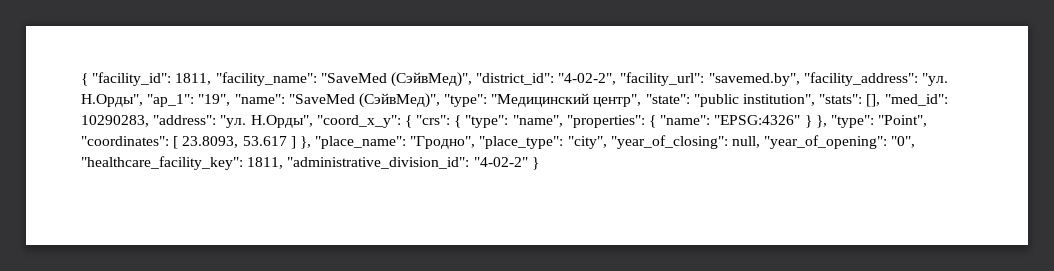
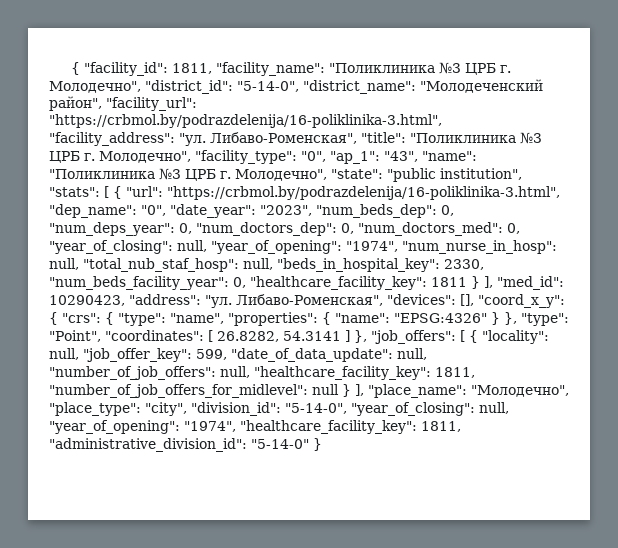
- { "facility_id": 1811, "facility_name": "SaveMed (СэйвМед)", "district_id": "4-02-2", "facility_url": "savemed.by", "facility_address": "ул. Н.Орды", "ap_1": "19", "name": "SaveMed (СэйвМед)", "type": "Медицинский центр", "state": "public institution", "stats": [], "med_id": 10290283, "address": "ул. Н.Орды", "coord_x_y": { "crs": { "type": "name", "properties": { "name": "EPSG:4326" } }, "type": "Point", "coordinates": [ 23.8093, 53.617 ] }, "place_name": "Гродно", "place_type": "city", "year_of_closing": null, "year_of_opening": "0", "healthcare_facility_key": 1811, "administrative_division_id": "4-02-2" }
+ { "facility_id": 1811, "facility_name": "Поликлиника №3 ЦРБ г. Молодечно", "district_id": "5-14-0", "district_name": "Молодеченский район", "facility_url": "https://crbmol.by/podrazdelenija/16-poliklinika-3.html", "facility_address": "ул. Либаво-Роменская", "title": "Поликлиника №3 ЦРБ г. Молодечно", "facility_type": "0", "ap_1": "43", "name": "Поликлиника №3 ЦРБ г. Молодечно", "state": "public institution", "stats": [ { "url": "https://crbmol.by/podrazdelenija/16-poliklinika-3.html", "dep_name": "0", "date_year": "2023", "num_beds_dep": 0, "num_deps_year": 0, "num_doctors_dep": 0, "num_doctors_med": 0, "year_of_closing": null, "year_of_opening": "1974", "num_nurse_in_hosp": null, "total_nub_staf_hosp": null, "beds_in_hospital_key": 2330, "num_beds_facility_year": 0, "healthcare_facility_key": 1811 } ], "med_id": 10290423, "address": "ул. Либаво-Роменская", "devices": [], "coord_x_y": { "crs": { "type": "name", "properties": { "name": "EPSG:4326" } }, "type": "Point", "coordinates": [ 26.8282, 54.3141 ] }, "job_offers": [ { "locality": null, "job_offer_key": 599, "date_of_data_update": null, "number_of_job_offers": null, "healthcare_facility_key": 1811, "number_of_job_offers_for_midlevel": null } ], "place_name": "Молодечно", "place_type": "city", "division_id": "5-14-0", "year_of_closing": null, "year_of_opening": "1974", "healthcare_facility_key": 1811, "administrative_division_id": "5-14-0" }

